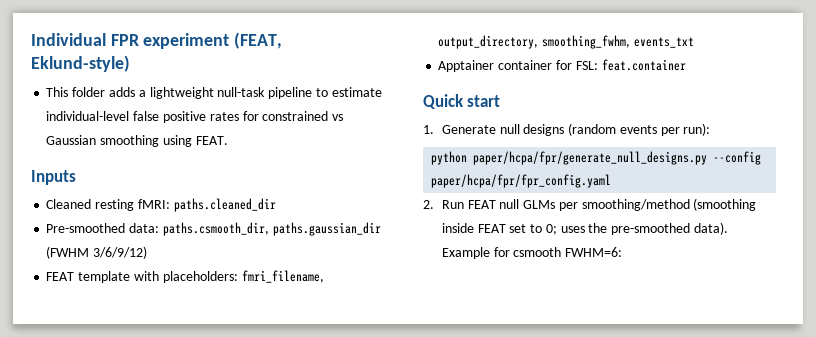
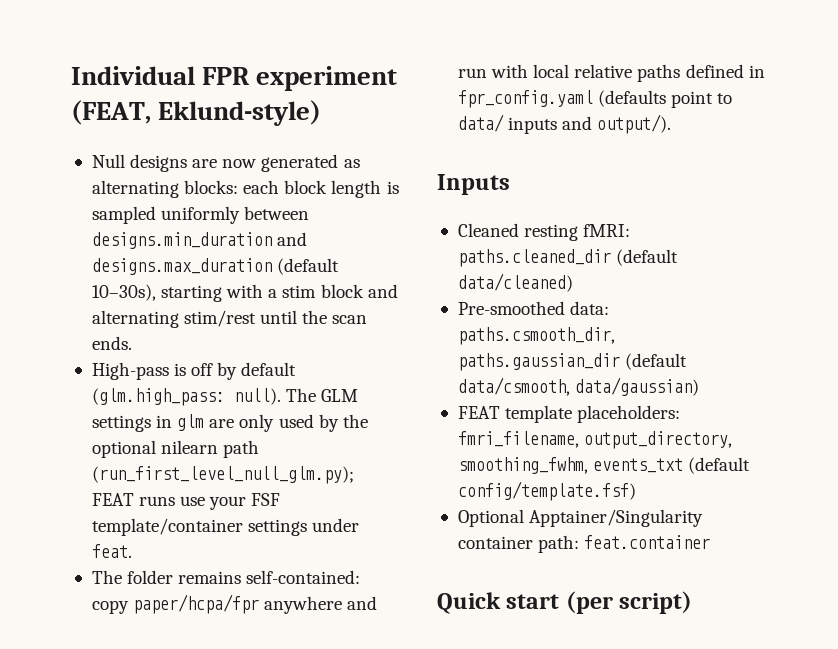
- This folder adds a lightweight null-task pipeline to estimate individual-level false positive rates for constrained vs Gaussian smoothing using FEAT.
+ Null designs are now generated as alternating blocks: each block length is sampled uniformly between designs.min_duration and designs.max_duration (default 10–30s), starting with a stim block and alternating stim/rest until the scan ends.
+ High-pass is off by default (glm.high_pass: null). The GLM settings in glm are only used by the optional nilearn path (run_first_level_null_glm.py); FEAT runs use your FSF template/container settings under feat.
+ The folder remains self-contained: copy paper/hcpa/fpr anywhere and run with local relative paths defined in fpr_config.yaml (defaults point to data/ inputs and output/).
- Cleaned resting fMRI: paths.cleaned_dir
+ Cleaned resting fMRI: paths.cleaned_dir (default data/cleaned)
- Pre-smoothed data: paths.csmooth_dir, paths.gaussian_dir (FWHM 3/6/9/12)
+ Pre-smoothed data: paths.csmooth_dir, paths.gaussian_dir (default data/csmooth, data/gaussian)
- FEAT template with placeholders: fmri_filename, output_directory, smoothing_fwhm, events_txt
- Apptainer container for FSL: feat.container
- Quick start
- 1. Generate null designs (random events per run):
- python paper/hcpa/fpr/generate_null_designs.py --config paper/hcpa/fpr/fpr_config.yaml
- 2. Run FEAT null GLMs per smoothing/method (smoothing inside FEAT set to 0; uses the pre-smoothed data). Example for csmooth FWHM=6:
+ FEAT template placeholders: fmri_filename, output_directory, smoothing_fwhm, events_txt (default config/template.fsf)
+ Optional Apptainer/Singularity container path: feat.container
+ Quick start (per script)

